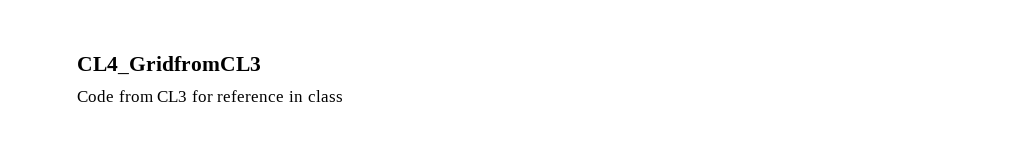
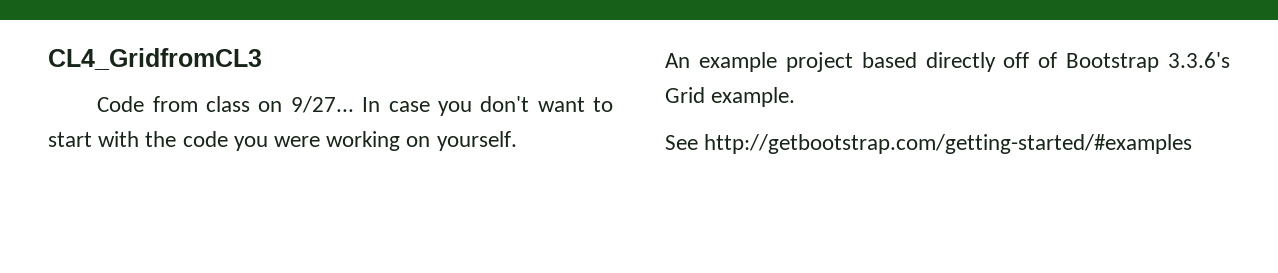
- Code from CL3 for reference in class
+ Code from class on 9/27... In case you don't want to start with the code you were working on yourself.
+ An example project based directly off of Bootstrap 3.3.6's Grid example.
+ See http://getbootstrap.com/getting-started/#examples

